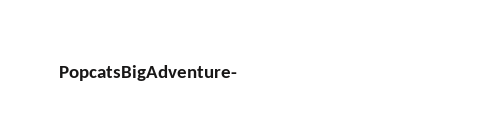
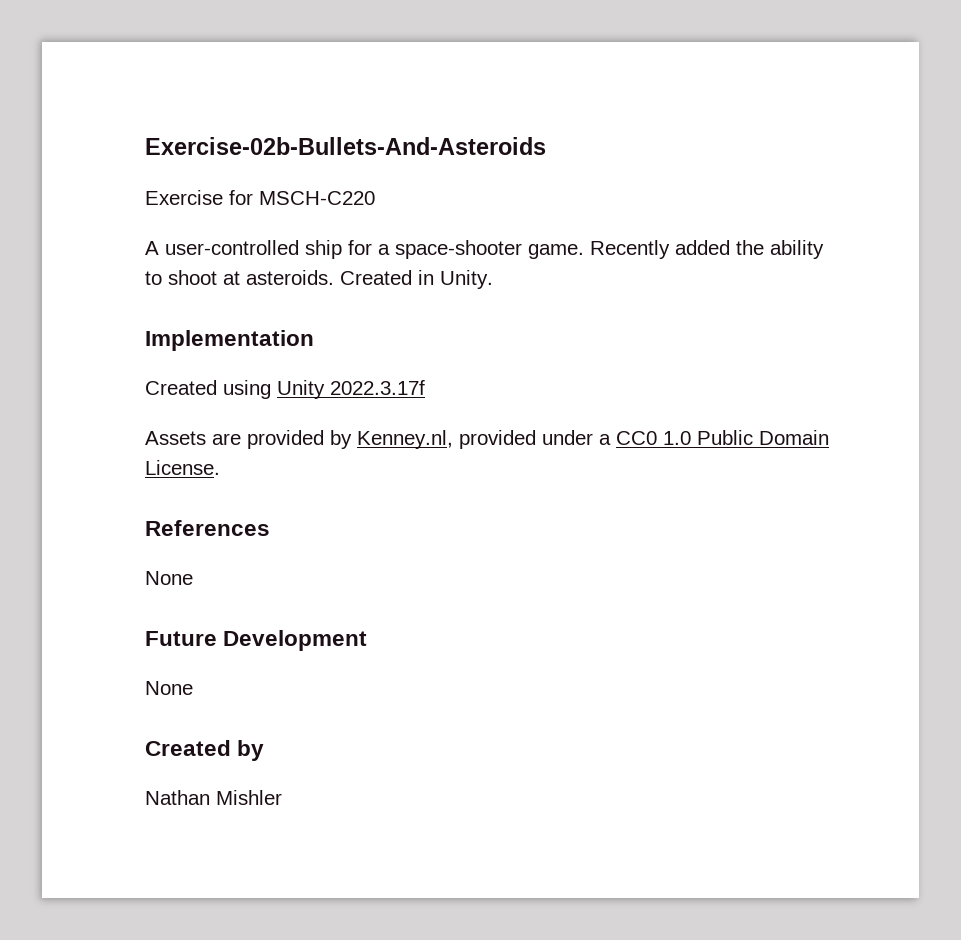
- PopcatsBigAdventure-
+ Exercise-02b-Bullets-And-Asteroids
+ Exercise for MSCH-C220
+ A user-controlled ship for a space-shooter game. Recently added the ability to shoot at asteroids. Created in Unity.
+ Implementation
+ Created using Unity 2022.3.17f
+ Assets are provided by Kenney.nl, provided under a CC0 1.0 Public Domain License.
+ References
+ None
+ Future Development
+ None
+ Created by
+ Nathan Mishler

